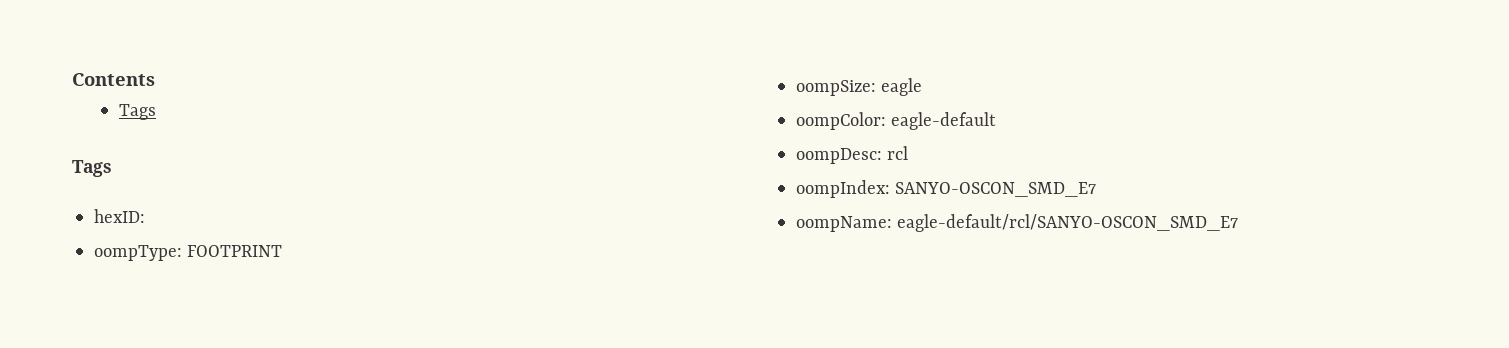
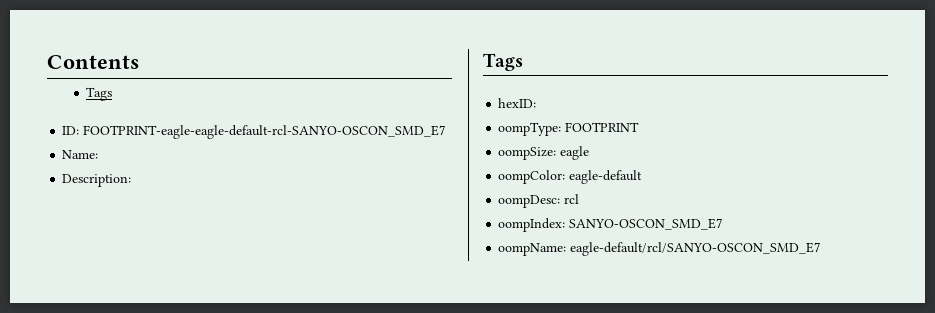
+ ID: FOOTPRINT-eagle-eagle-default-rcl-SANYO-OSCON_SMD_E7
+ Name:
+ Description:

